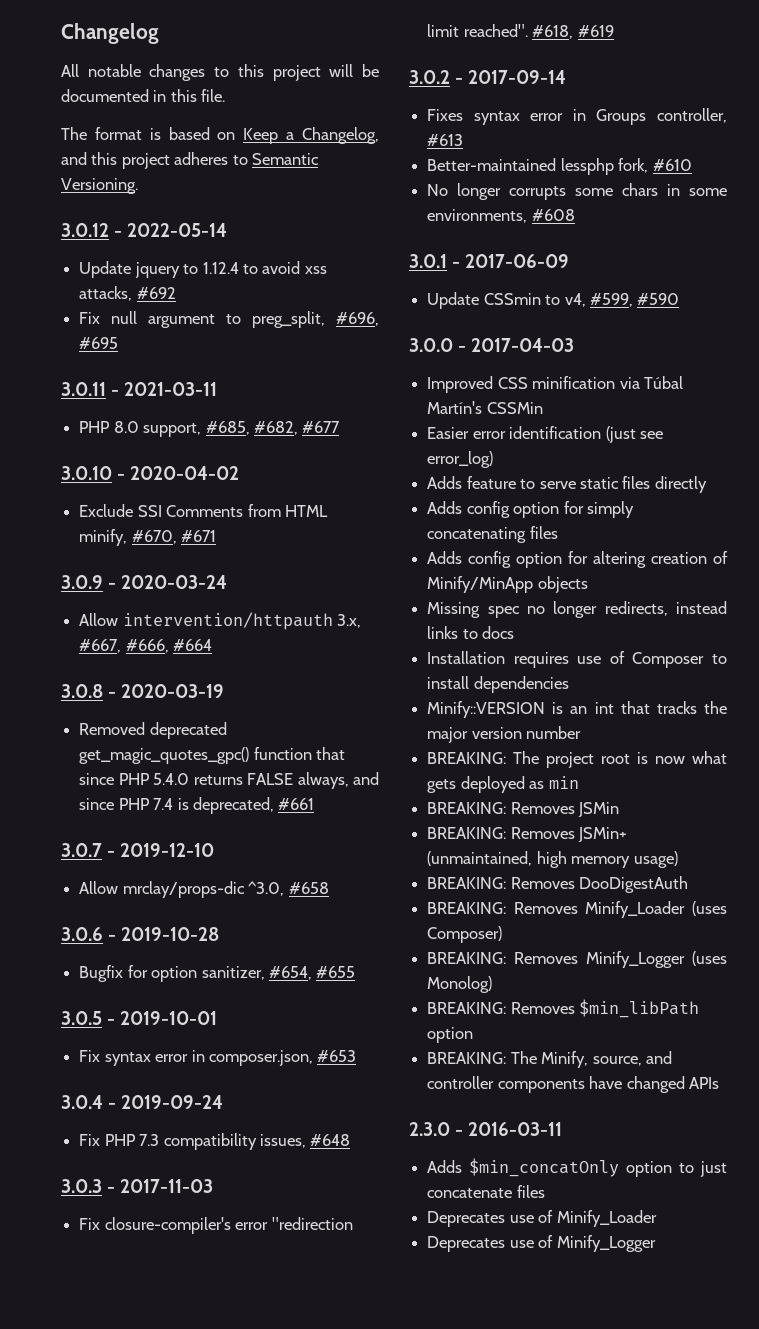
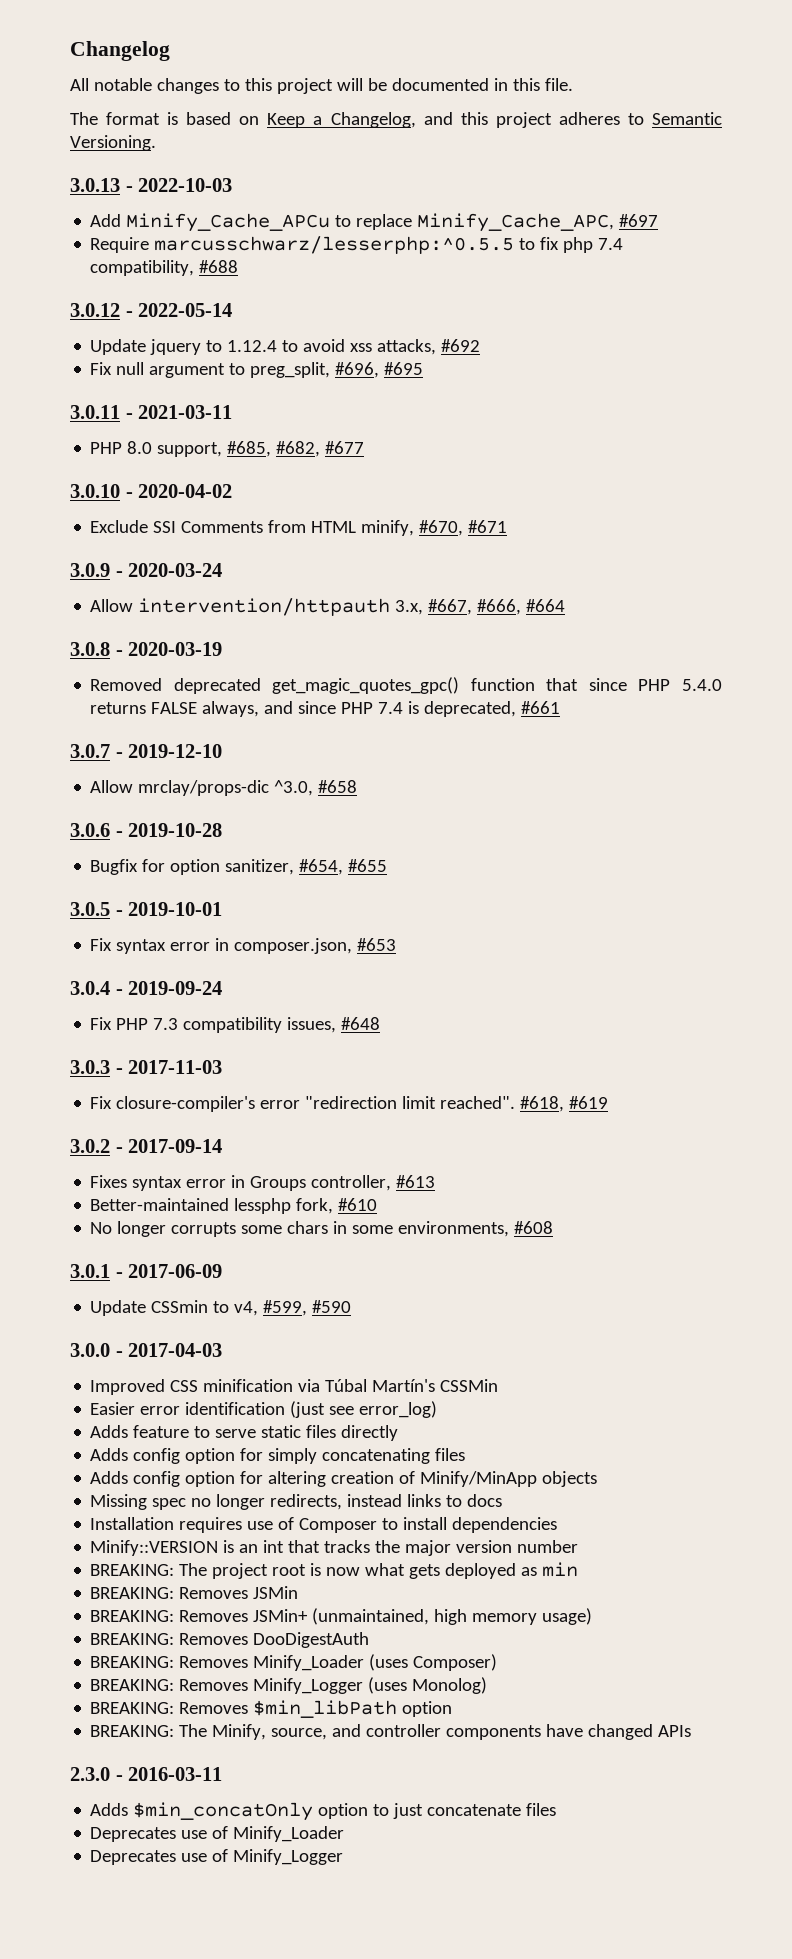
+ 3.0.13 - 2022-10-03
+ Add Minify_Cache_APCu to replace Minify_Cache_APC, #697
+ Require marcusschwarz/lesserphp:^0.5.5 to fix php 7.4 compatibility, #688

